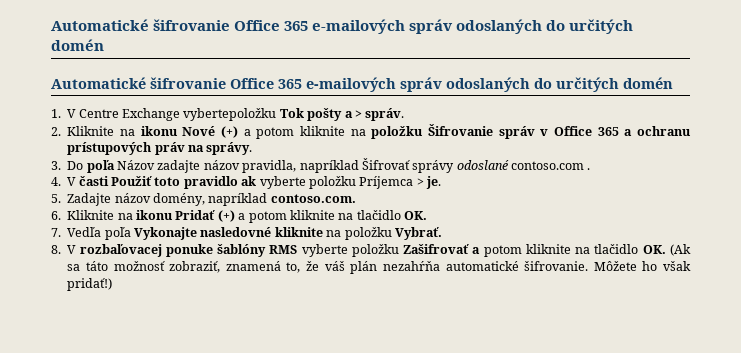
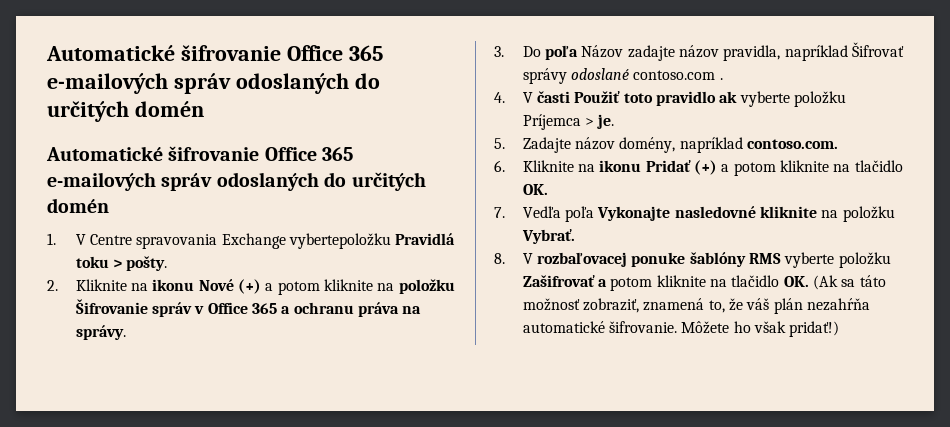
- 1. V Centre Exchange vybertepoložku Tok pošty a > správ.
+ 1. V Centre spravovania Exchange vybertepoložku Pravidlá toku > pošty.
- 2. Kliknite na ikonu Nové (+) a potom kliknite na položku Šifrovanie správ v Office 365 a ochranu prístupových práv na správy.
+ 2. Kliknite na ikonu Nové (+) a potom kliknite na položku Šifrovanie správ v Office 365 a ochranu práva na správy.

